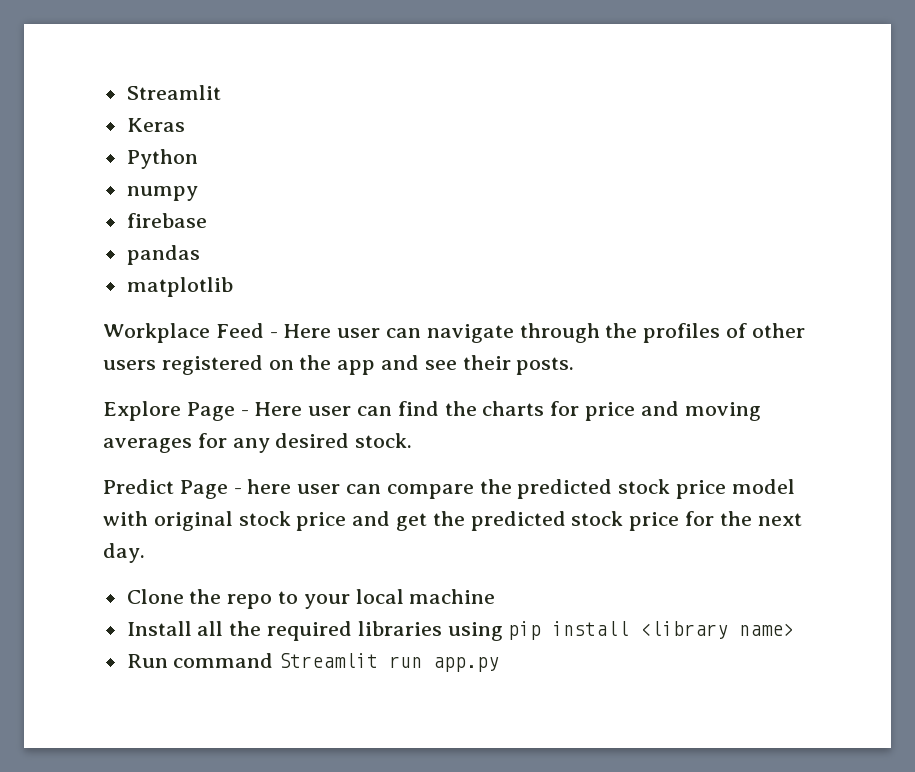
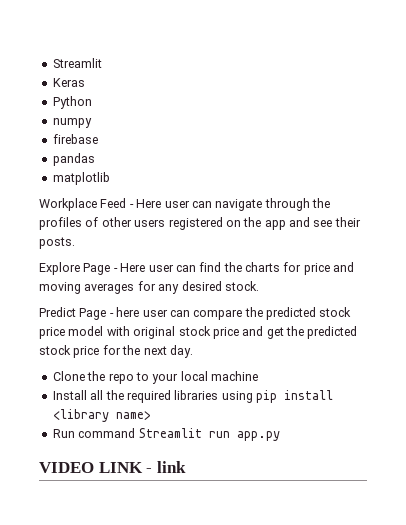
+ VIDEO LINK - link

